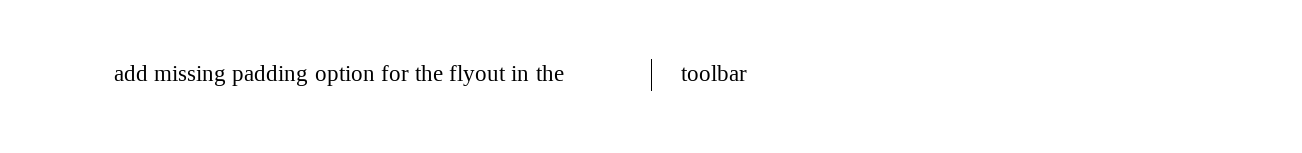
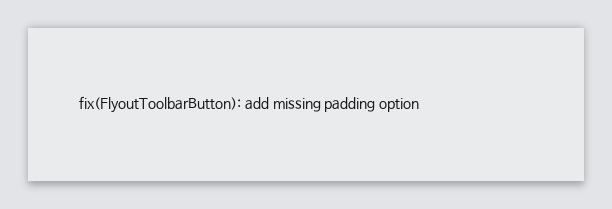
- add missing padding option for the flyout in the toolbar
+ fix(FlyoutToolbarButton): add missing padding option

